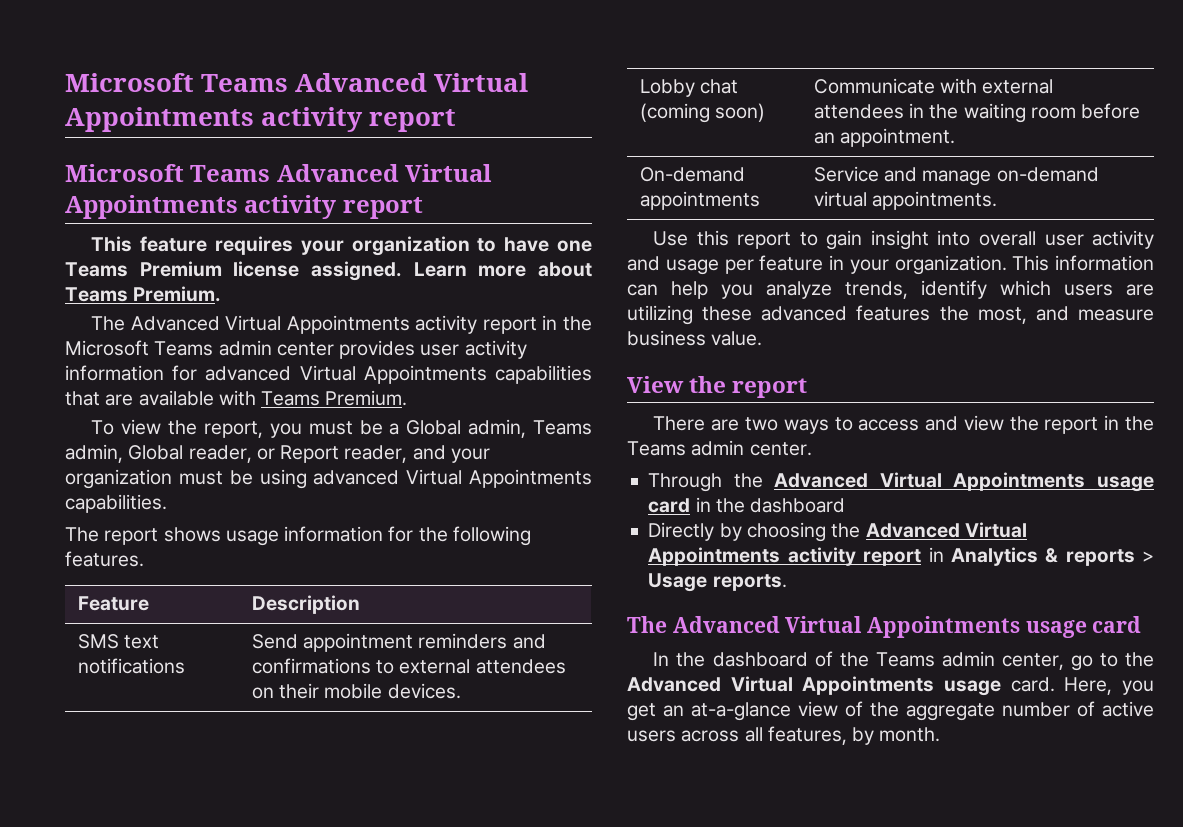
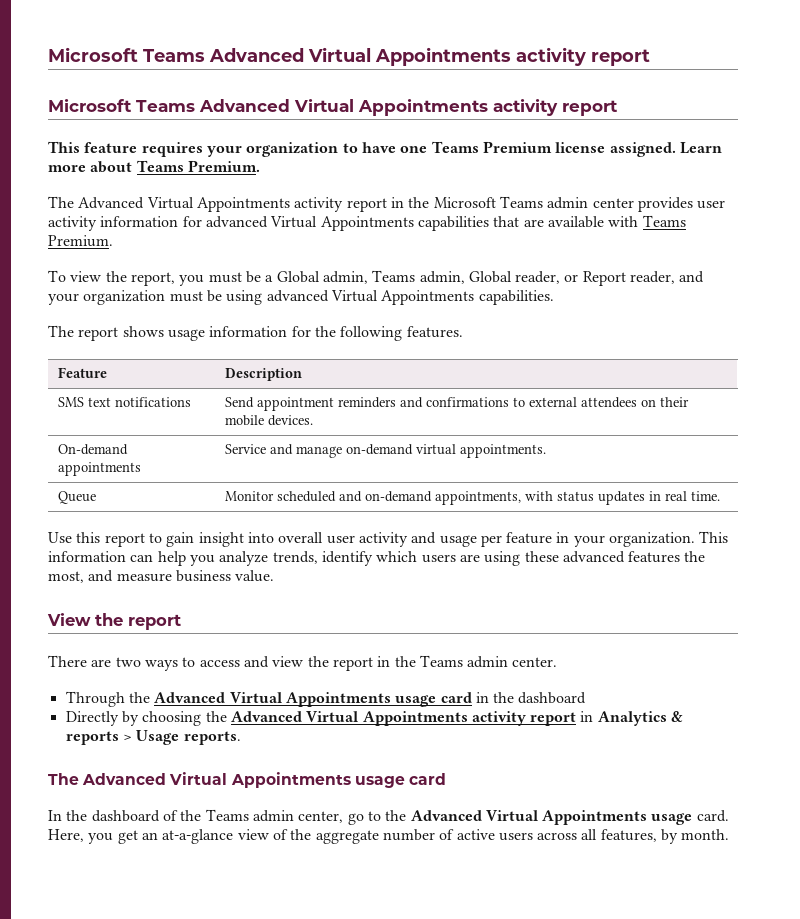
- Lobby chat (coming soon) | Communicate with external attendees in the waiting room before an appointment.
+ Queue | Monitor scheduled and on-demand appointments, with status updates in real time.
- This information can help you analyze trends, identify which users are utilizing these advanced features the most, and measure business value.
+ This information can help you analyze trends, identify which users are using these advanced features the most, and measure business value.

